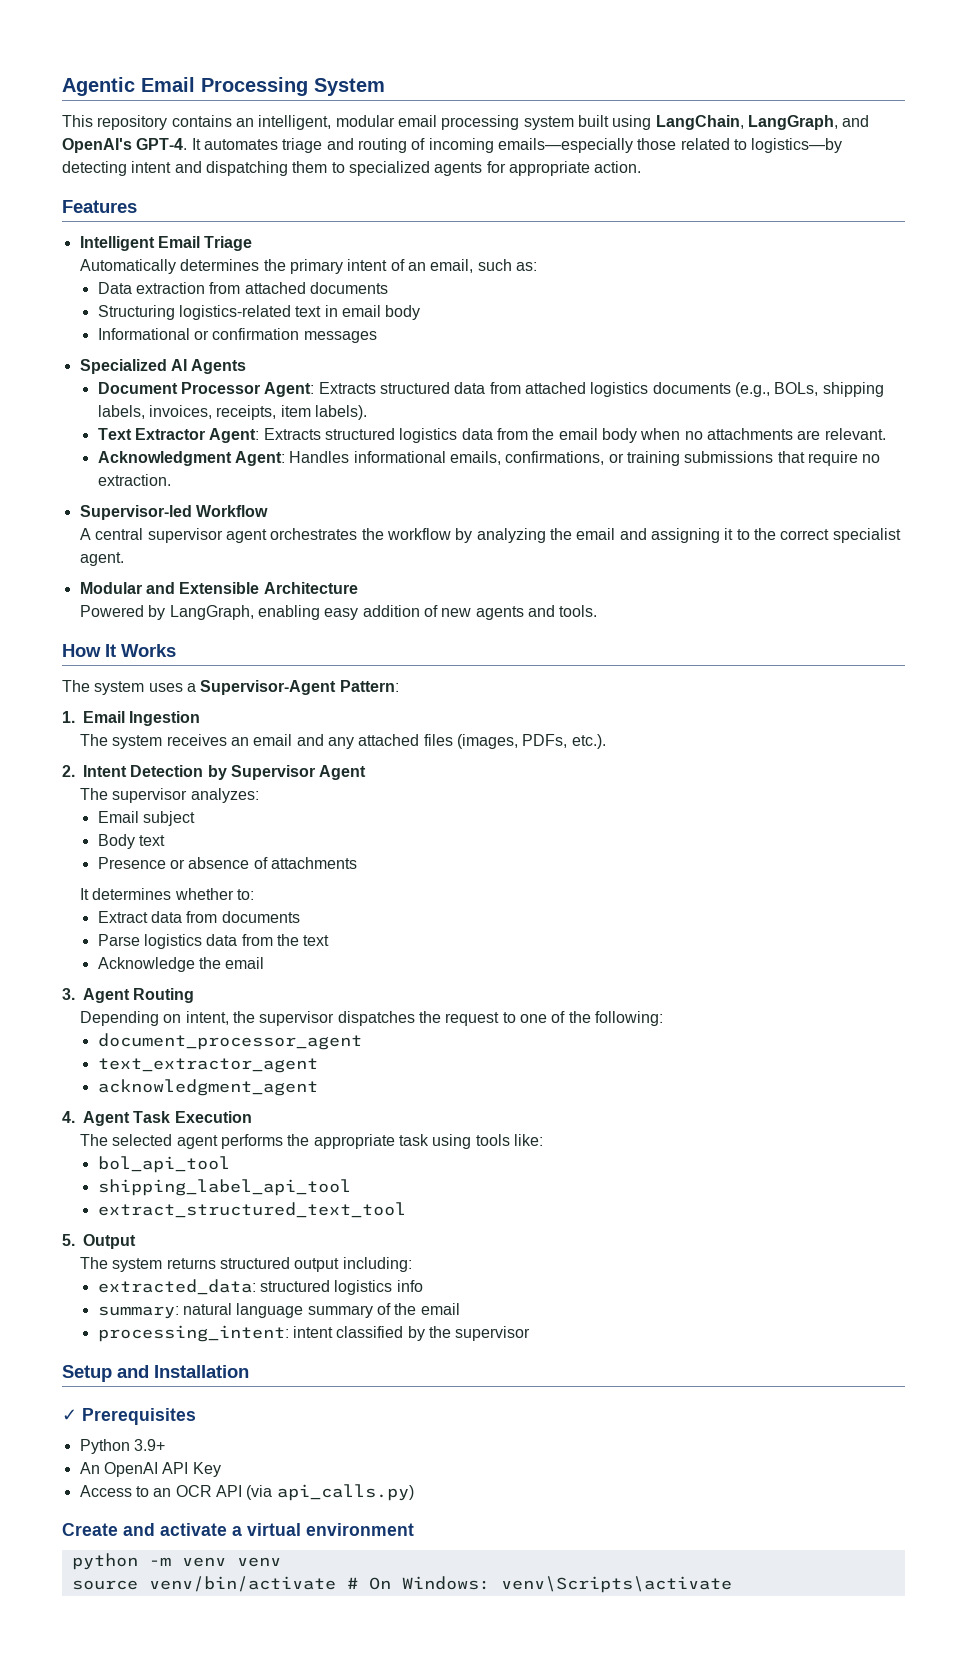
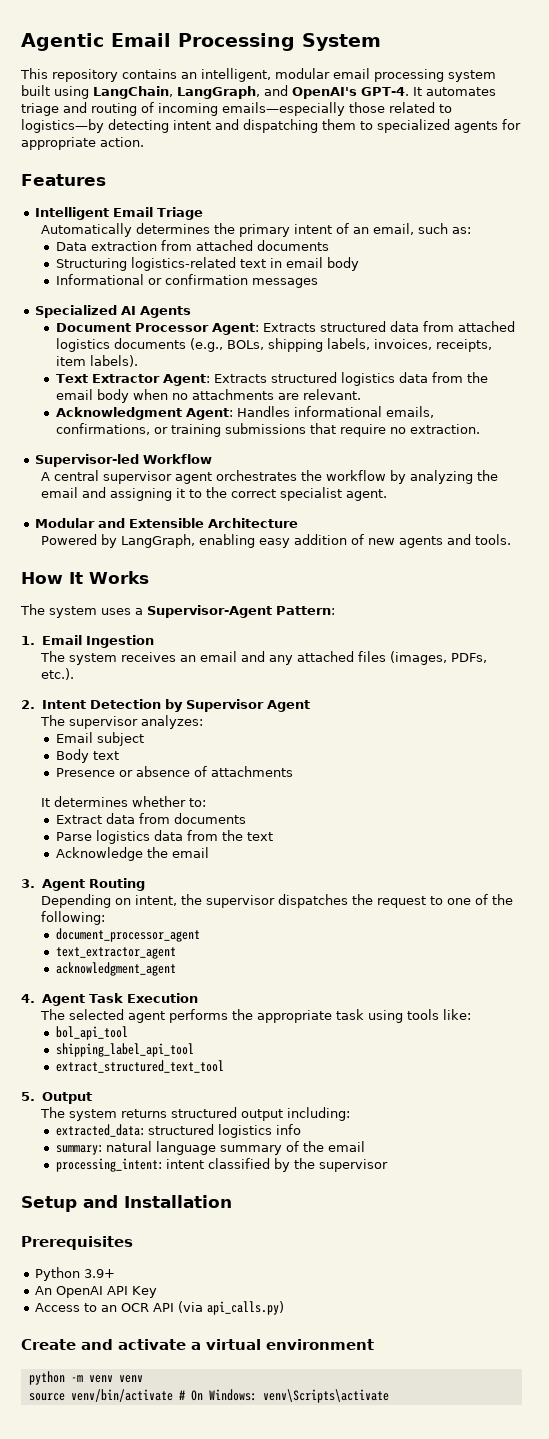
- ✓ Prerequisites
+ Prerequisites

